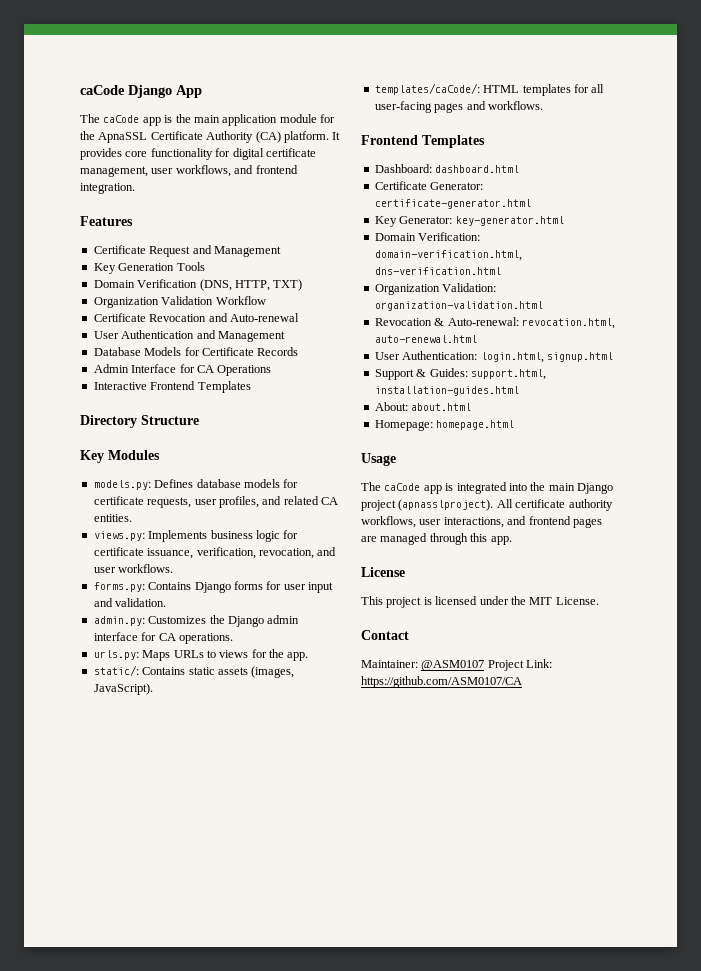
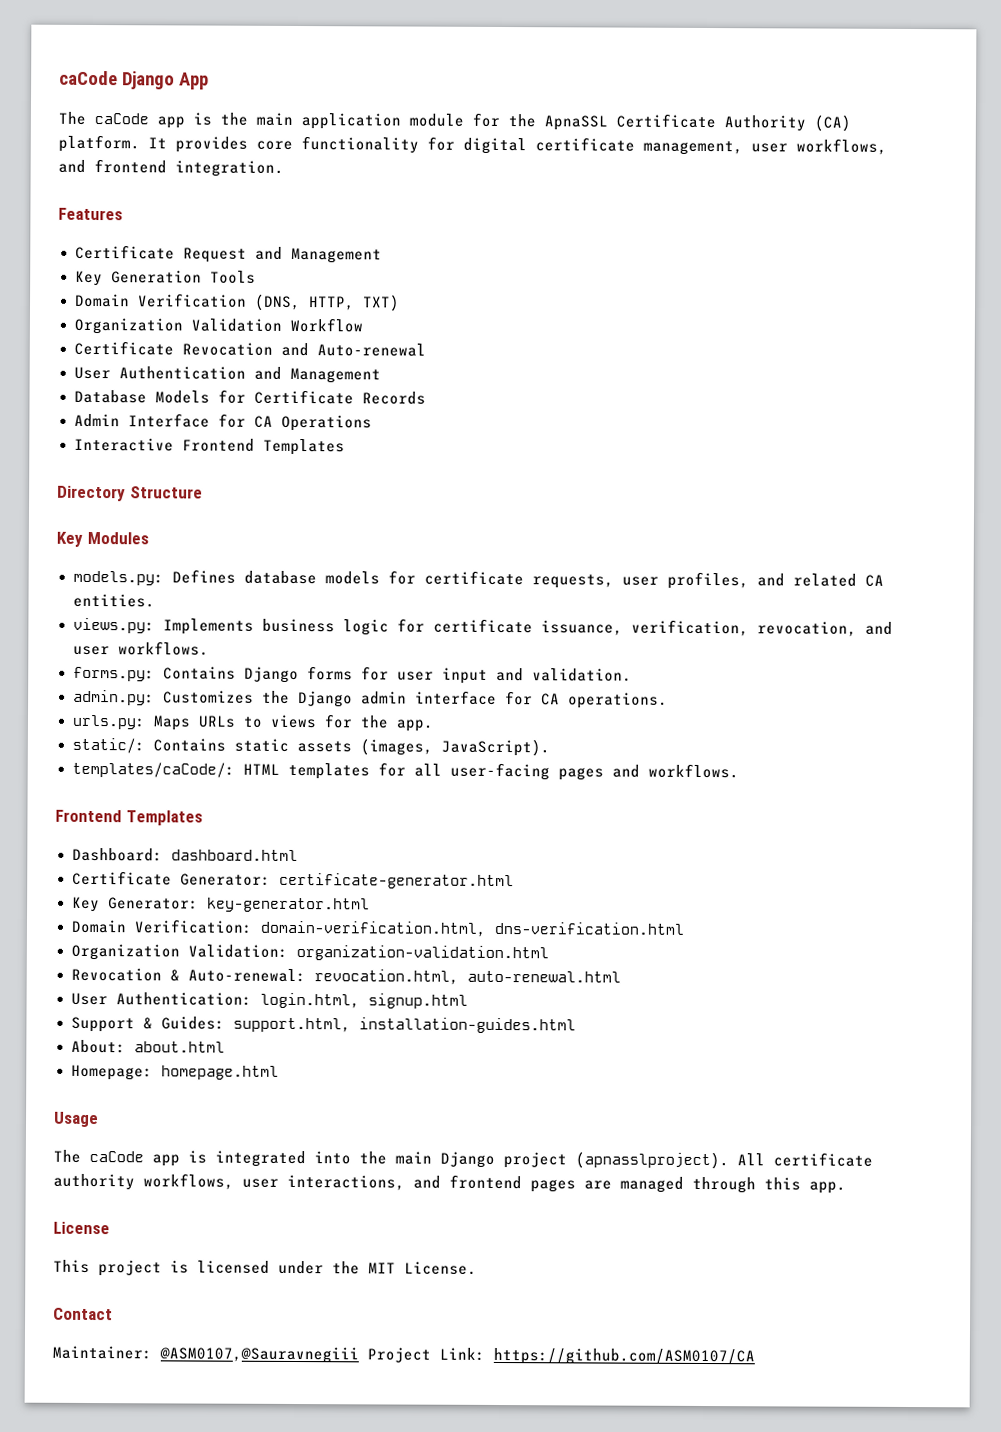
- Maintainer: @ASM0107 Project Link: https://github.com/ASM0107/CA
+ Maintainer: @ASM0107,@Sauravnegiii Project Link: https://github.com/ASM0107/CA

